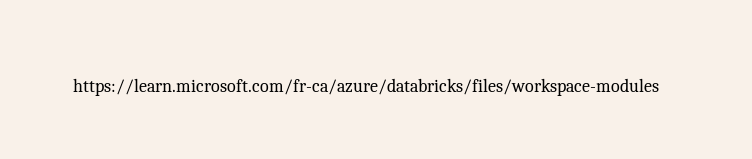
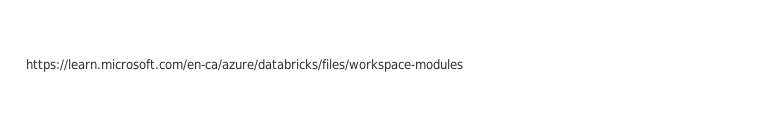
- https://learn.microsoft.com/fr-ca/azure/databricks/files/workspace-modules
+ https://learn.microsoft.com/en-ca/azure/databricks/files/workspace-modules

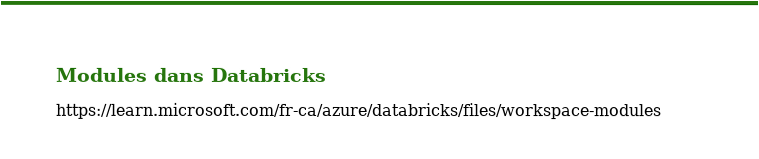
- https://learn.microsoft.com/en-ca/azure/databricks/files/workspace-modules
+ Modules dans Databricks
+ https://learn.microsoft.com/fr-ca/azure/databricks/files/workspace-modules

